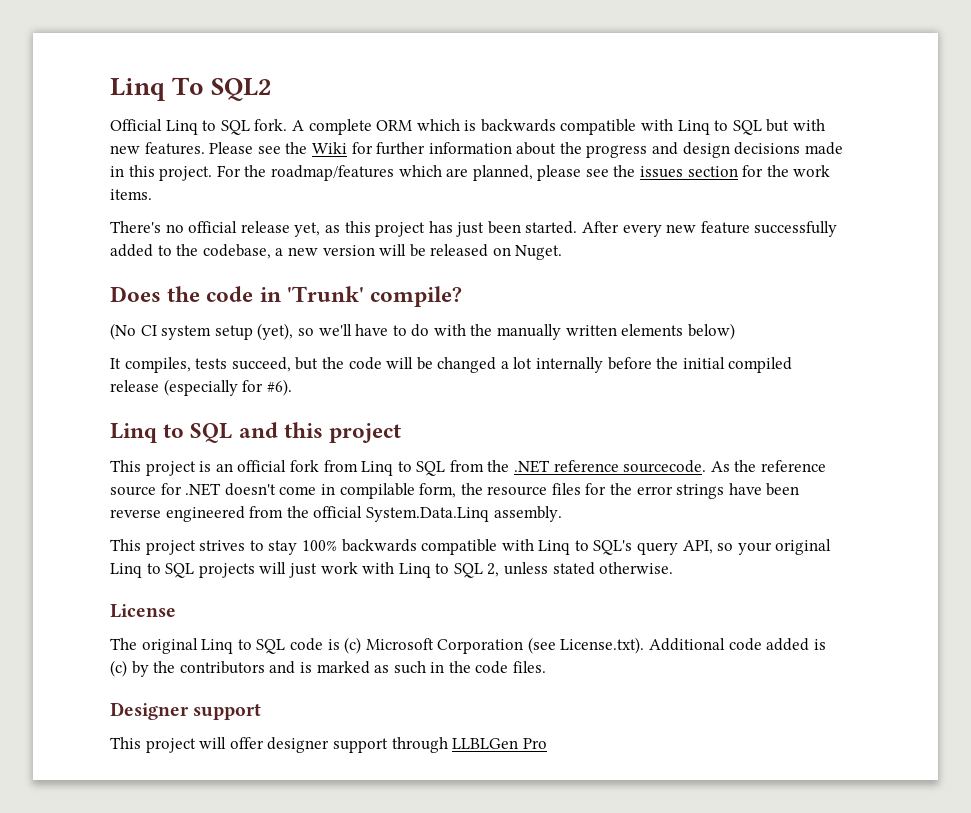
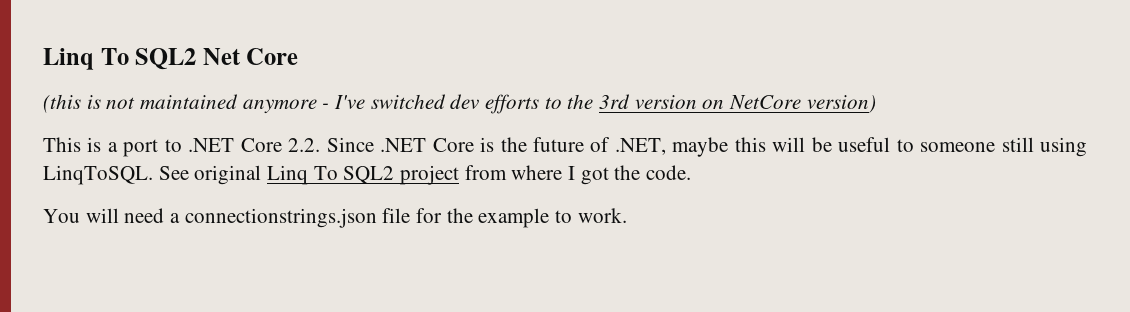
- Linq To SQL2
- Official Linq to SQL fork. A complete ORM which is backwards compatible with Linq to SQL but with new features. Please see the Wiki for further information about the progress and design decisions made in this project. For the roadmap/features which are planned, please see the issues section for the work items.
- There's no official release yet, as this project has just been started. After every new feature successfully added to the codebase, a new version will be released on Nuget.
- Does the code in 'Trunk' compile?
- (No CI system setup (yet), so we'll have to do with the manually written elements below)
- It compiles, tests succeed, but the code will be changed a lot internally before the initial compiled release (especially for #6).
- Linq to SQL and this project
- This project is an official fork from Linq to SQL from the .NET reference sourcecode. As the reference source for .NET doesn't come in compilable form, the resource files for the error strings have been reverse engineered from the official System.Data.Linq assembly.
- This project strives to stay 100% backwards compatible with Linq to SQL's query API, so your original Linq to SQL projects will just work with Linq to SQL 2, unless stated otherwise.
- License
- The original Linq to SQL code is (c) Microsoft Corporation (see License.txt). Additional code added is (c) by the contributors and is marked as such in the code files.
- Designer support
- This project will offer designer support through LLBLGen Pro
+ Linq To SQL2 Net Core
+ (this is not maintained anymore - I've switched dev efforts to the 3rd version on NetCore version)
+ This is a port to .NET Core 2.2. Since .NET Core is the future of .NET, maybe this will be useful to someone still using LinqToSQL. See original Linq To SQL2 project from where I got the code.
+ You will need a connectionstrings.json file for the example to work.

